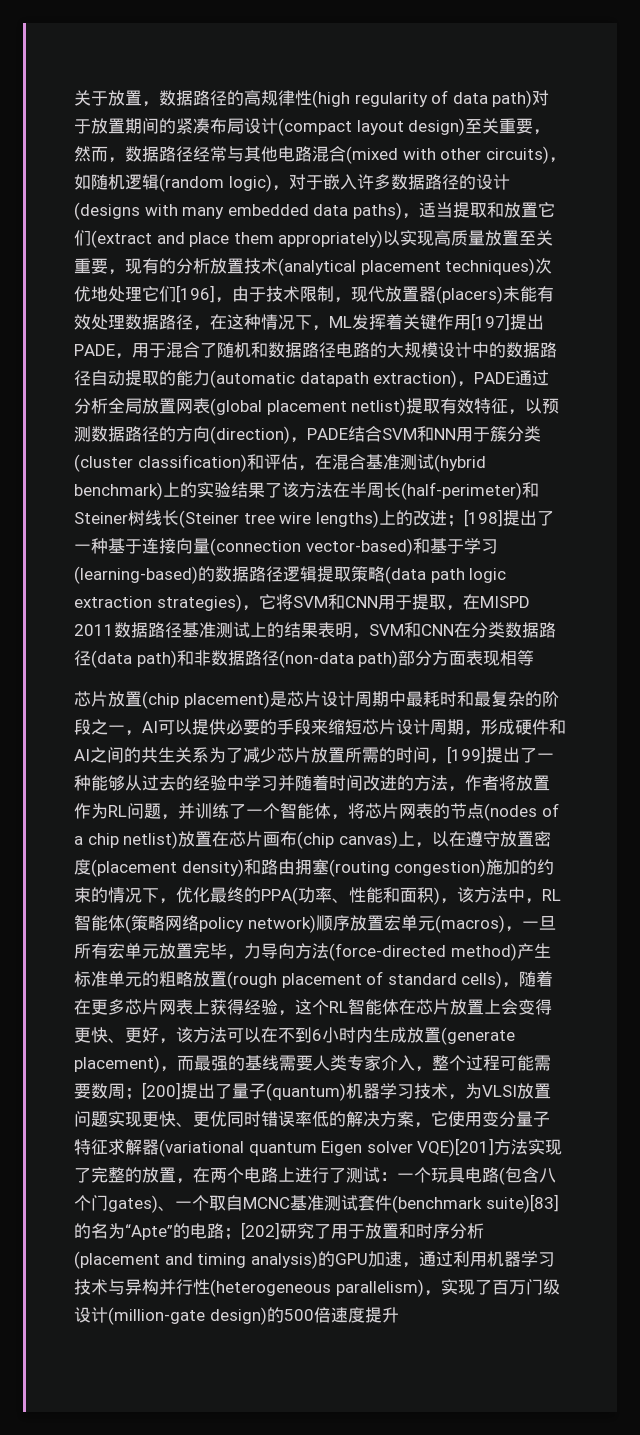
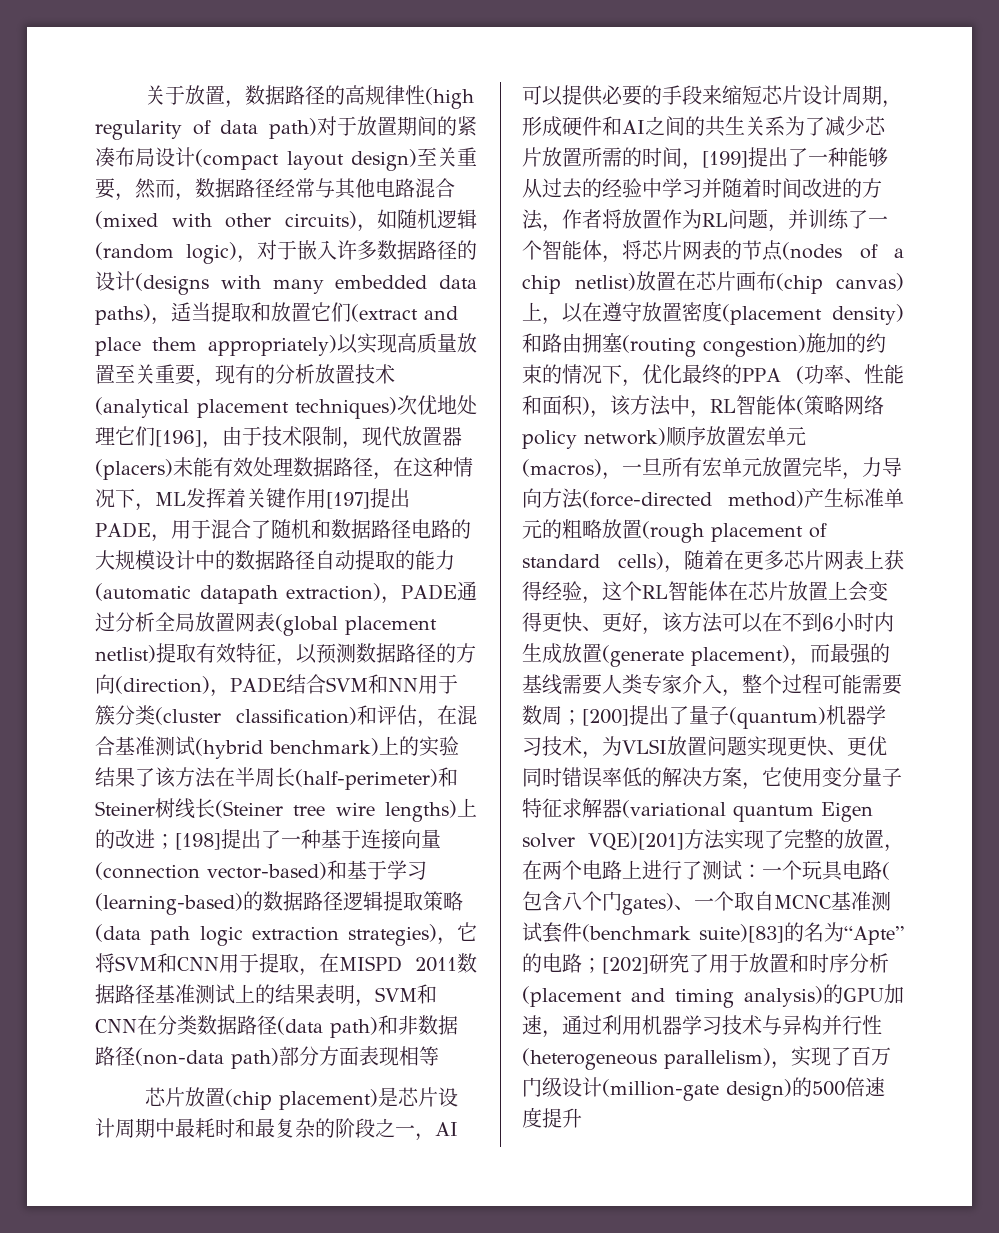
- 芯片放置(chip placement)是芯片设计周期中最耗时和最复杂的阶段之一，AI可以提供必要的手段来缩短芯片设计周期，形成硬件和AI之间的共生关系为了减少芯片放置所需的时间，[199]提出了一种能够从过去的经验中学习并随着时间改进的方法，作者将放置作为RL问题，并训练了一个智能体，将芯片网表的节点(nodes of a chip netlist)放置在芯片画布(chip canvas)上，以在遵守放置密度(placement density)和路由拥塞(routing congestion)施加的约束的情况下，优化最终的PPA(功率、性能和面积)，该方法中，RL智能体(策略网络policy network)顺序放置宏单元(macros)，一旦所有宏单元放置完毕，力导向方法(force-directed method)产生标准单元的粗略放置(rough placement of standard cells)，随着在更多芯片网表上获得经验，这个RL智能体在芯片放置上会变得更快、更好，该方法可以在不到6小时内生成放置(generate placement)，而最强的基线需要人类专家介入，整个过程可能需要数周；
+ 芯片放置(chip placement)是芯片设计周期中最耗时和最复杂的阶段之一，AI可以提供必要的手段来缩短芯片设计周期，形成硬件和AI之间的共生关系为了减少芯片放置所需的时间，[199]提出了一种能够从过去的经验中学习并随着时间改进的方法，作者将放置作为RL问题，并训练了一个智能体，将芯片网表的节点(nodes of a chip netlist)放置在芯片画布(chip canvas)上，以在遵守放置密度(placement density)和路由拥塞(routing congestion)施加的约束的情况下，优化最终的PPA (功率、性能和面积)，该方法中，RL智能体(策略网络policy network)顺序放置宏单元(macros)，一旦所有宏单元放置完毕，力导向方法(force-directed method)产生标准单元的粗略放置(rough placement of standard cells)，随着在更多芯片网表上获得经验，这个RL智能体在芯片放置上会变得更快、更好，该方法可以在不到6小时内生成放置(generate placement)，而最强的基线需要人类专家介入，整个过程可能需要数周；

